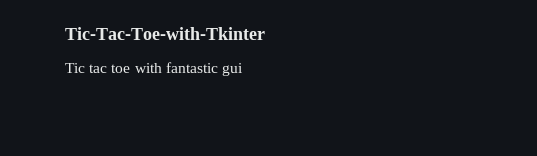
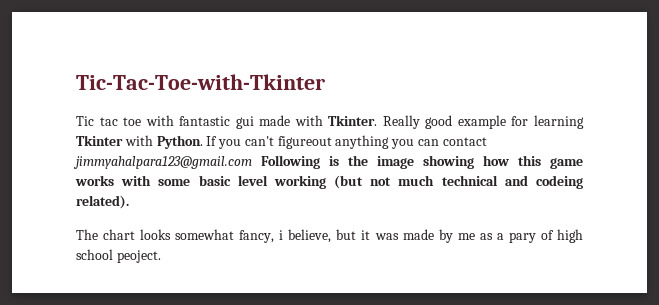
- Tic tac toe with fantastic gui
+ Tic tac toe with fantastic gui made with Tkinter. Really good example for learning Tkinter with Python. If you can't figureout anything you can contact jimmyahalpara123@gmail.com Following is the image showing how this game works with some basic level working (but not much technical and codeing related).
+ The chart looks somewhat fancy, i believe, but it was made by me as a pary of high school peoject.

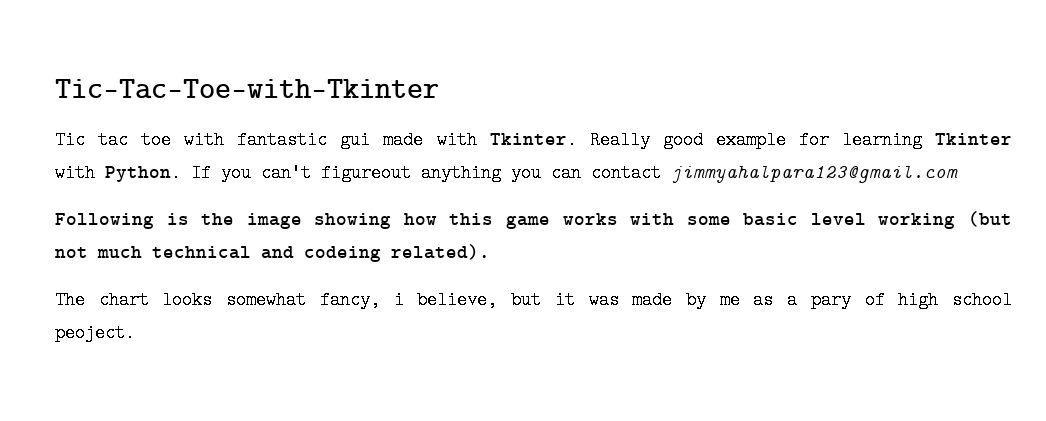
- If you can't figureout anything you can contact jimmyahalpara123@gmail.com Following is the image showing how this game works with some basic level working (but not much technical and codeing related).
+ If you can't figureout anything you can contact jimmyahalpara123@gmail.com
+ Following is the image showing how this game works with some basic level working (but not much technical and codeing related).

